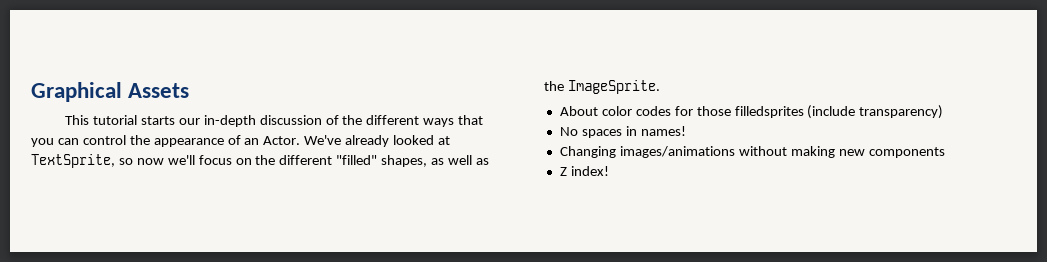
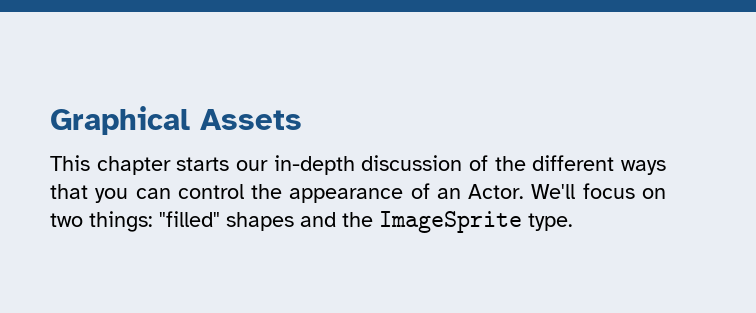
- This tutorial starts our in-depth discussion of the different ways that you can control the appearance of an Actor.
+ This chapter starts our in-depth discussion of the different ways that you can control the appearance of an Actor.
- We've already looked at TextSprite, so now we'll focus on the different "filled" shapes, as well as the ImageSprite.
- About color codes for those filledsprites (include transparency)
- No spaces in names!
- Changing images/animations without making new components
- Z index!
+ We'll focus on two things: "filled" shapes and the ImageSprite type.

